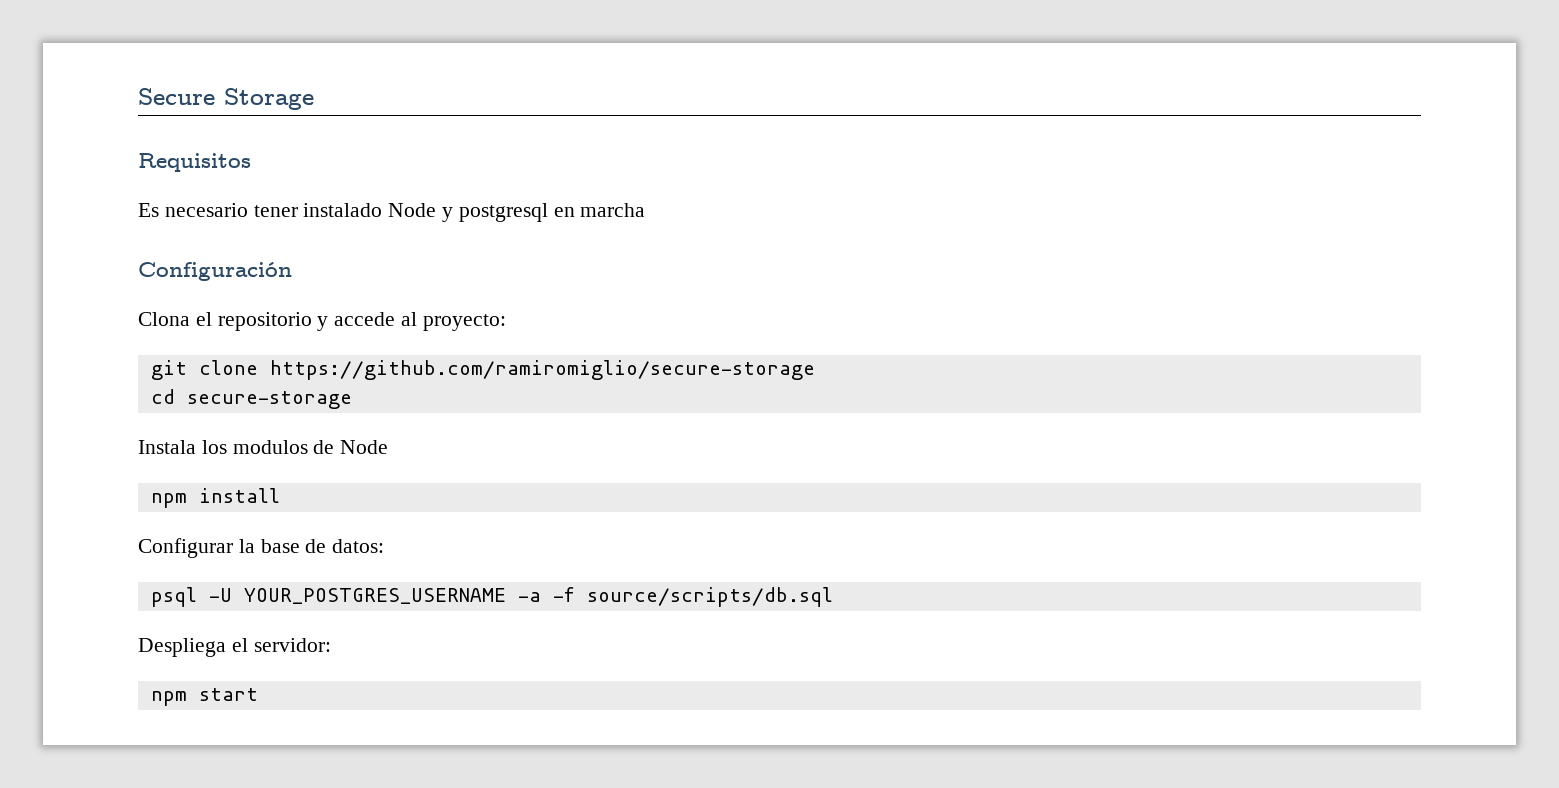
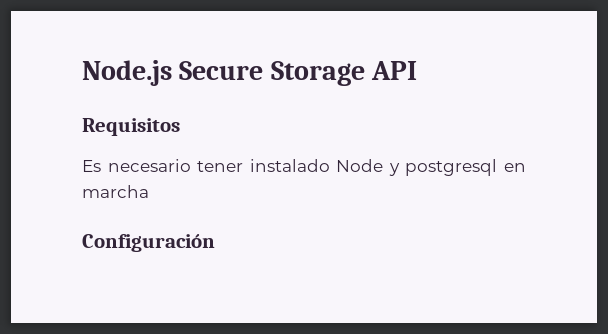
- Secure Storage
+ Node.js Secure Storage API
- Clona el repositorio y accede al proyecto:
- git clone https://github.com/ramiromiglio/secure-storage
- cd secure-storage
- Instala los modulos de Node
- npm install
- Configurar la base de datos:
- psql -U YOUR_POSTGRES_USERNAME -a -f source/scripts/db.sql
- Despliega el servidor:
- npm start

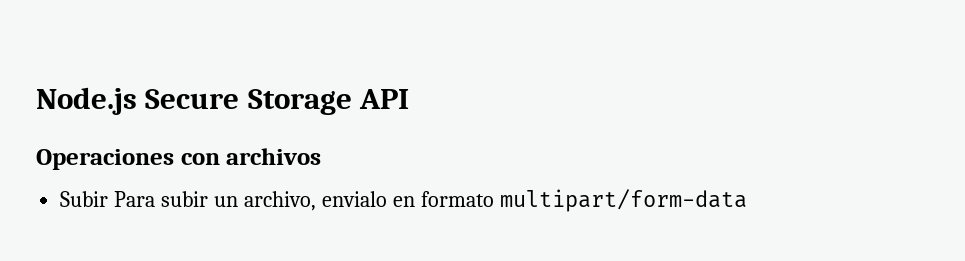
- Requisitos
- Es necesario tener instalado Node y postgresql en marcha
- Configuración
+ Operaciones con archivos
+ Subir Para subir un archivo, envialo en formato multipart/form-data

